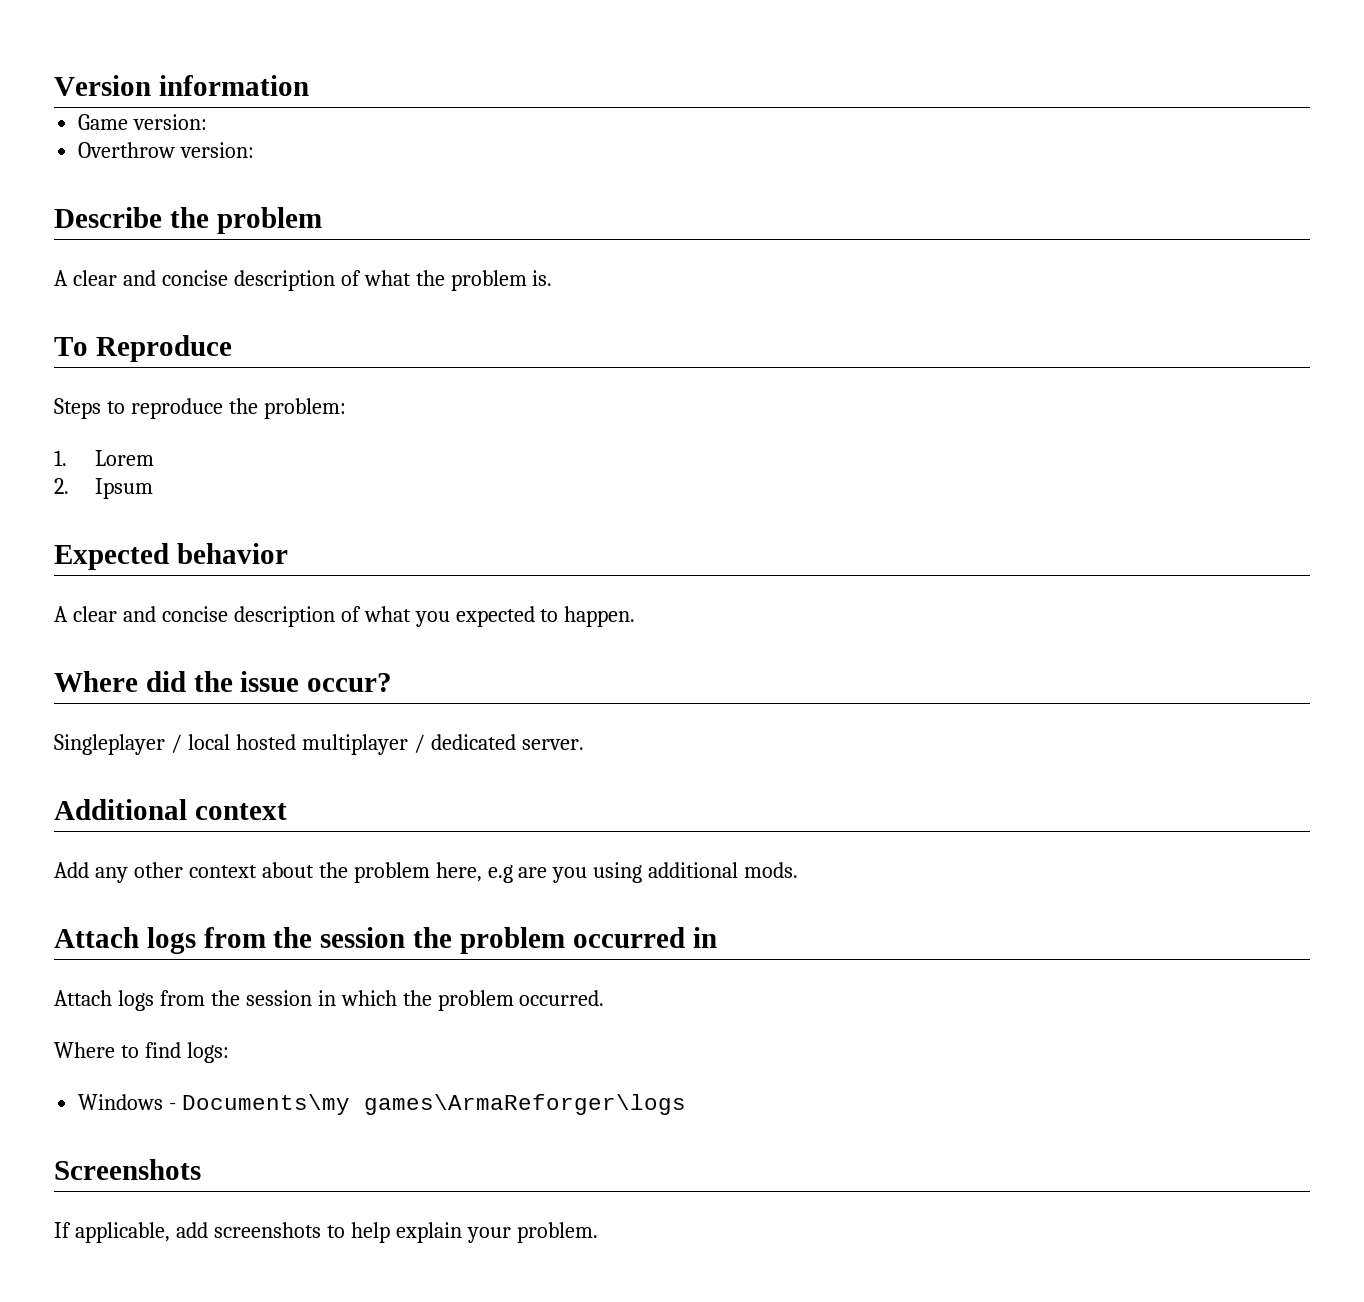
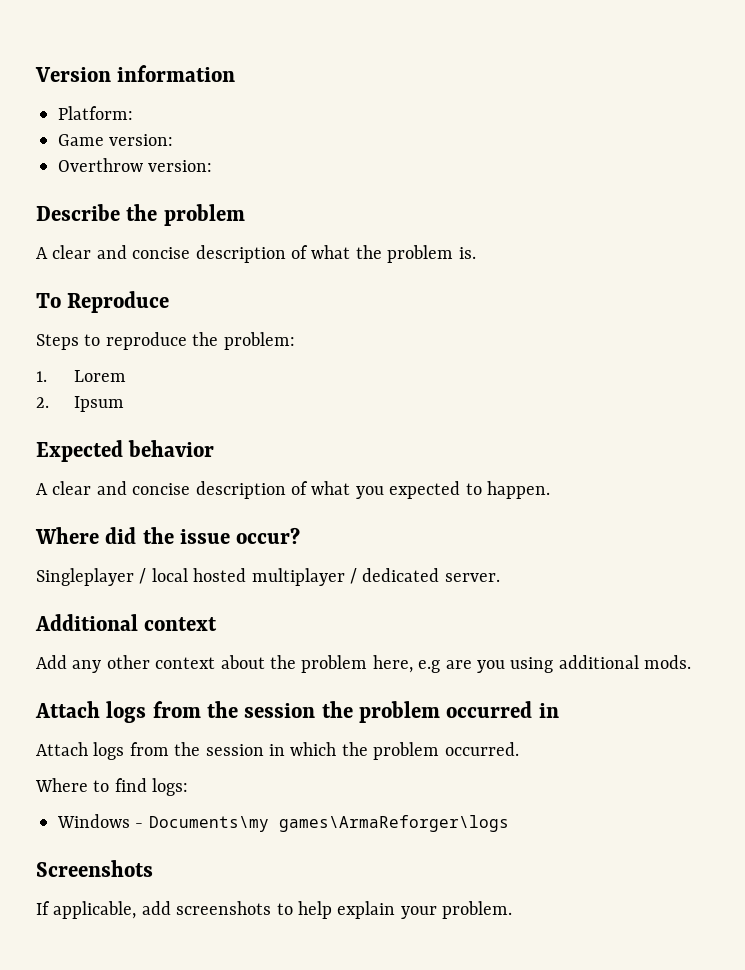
+ Platform:

